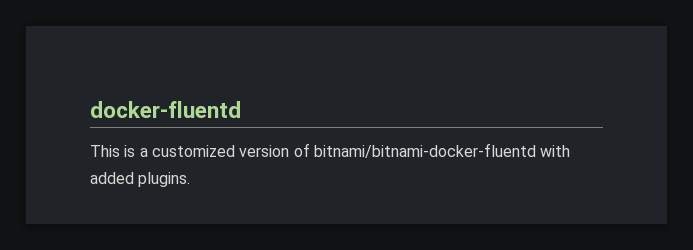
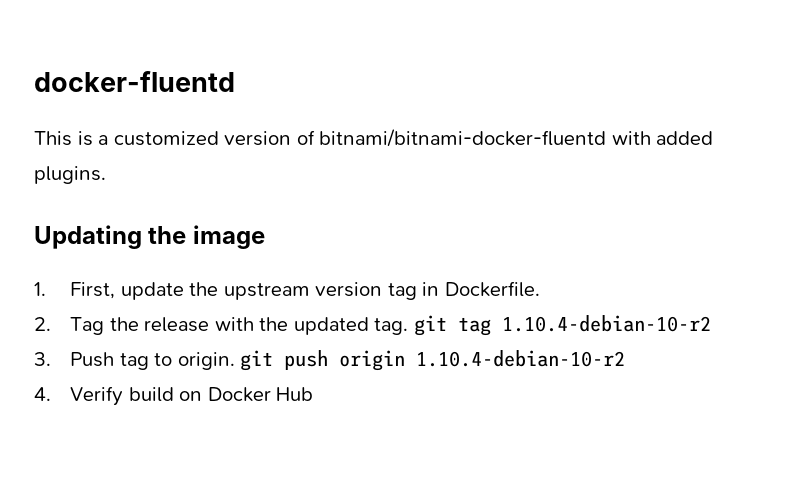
+ Updating the image
+ 1. First, update the upstream version tag in Dockerfile.
+ 2. Tag the release with the updated tag. git tag 1.10.4-debian-10-r2
+ 3. Push tag to origin. git push origin 1.10.4-debian-10-r2
+ 4. Verify build on Docker Hub

